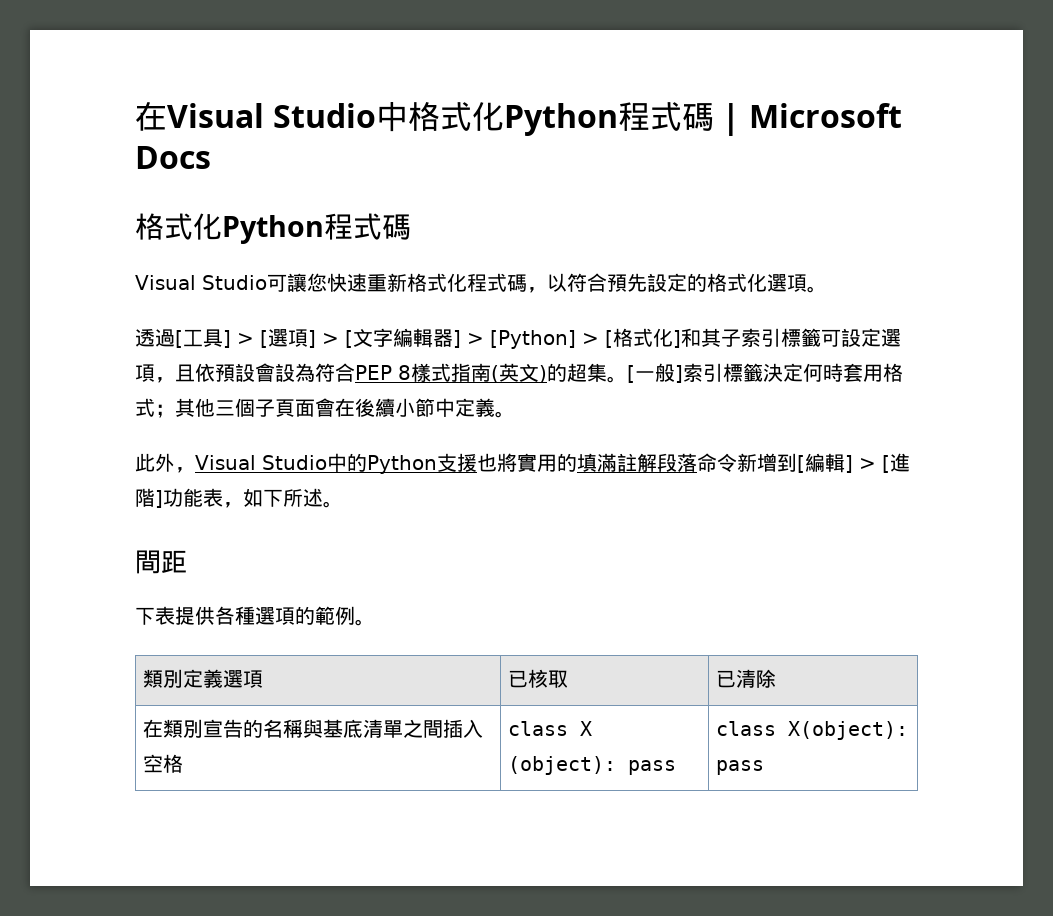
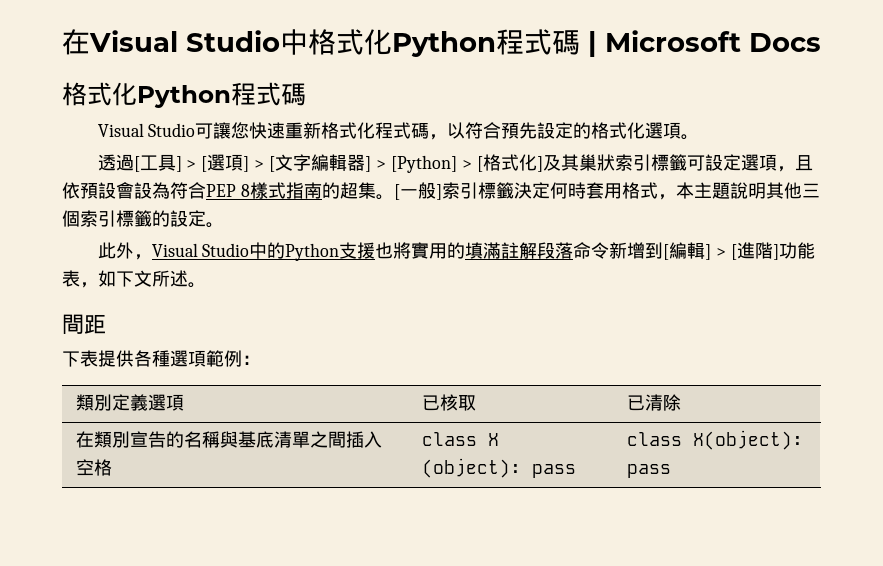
- 透過[工具] > [選項] > [文字編輯器] > [Python] > [格式化]和其子索引標籤可設定選項，且依預設會設為符合PEP 8樣式指南(英文)的超集。
+ 透過[工具] > [選項] > [文字編輯器] > [Python] > [格式化]及其巢狀索引標籤可設定選項，且依預設會設為符合PEP 8樣式指南的超集。
- [一般]索引標籤決定何時套用格式；其他三個子頁面會在後續小節中定義。
+ [一般]索引標籤決定何時套用格式，本主題說明其他三個索引標籤的設定。
- 此外，Visual Studio中的Python支援也將實用的填滿註解段落命令新增到[編輯] > [進階]功能表，如下所述。
+ 此外，Visual Studio中的Python支援也將實用的填滿註解段落命令新增到[編輯] > [進階]功能表，如下文所述。
- 下表提供各種選項的範例。
+ 下表提供各種選項範例：

